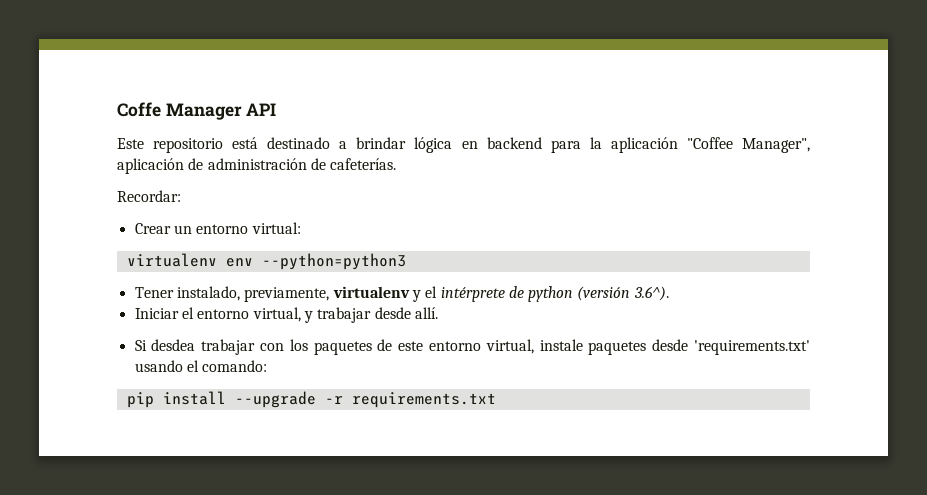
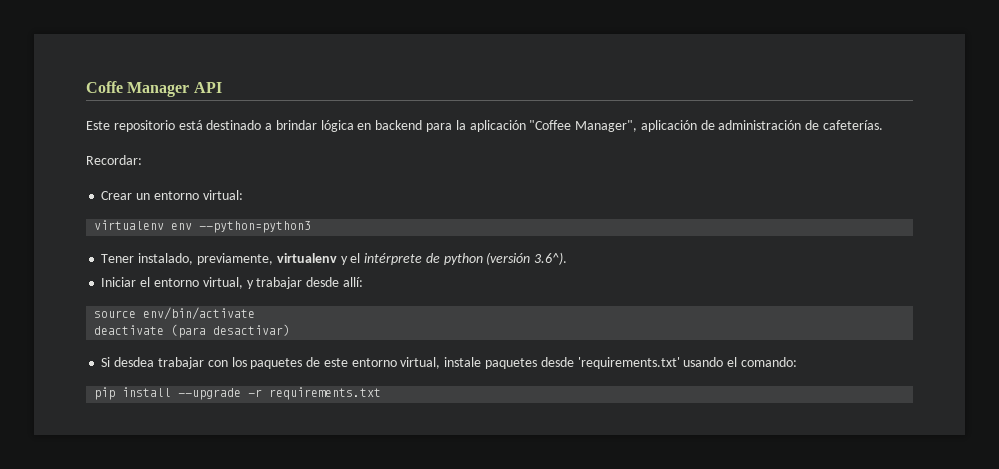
- Iniciar el entorno virtual, y trabajar desde allí.
+ Iniciar el entorno virtual, y trabajar desde allí:
+ source env/bin/activate
+ deactivate (para desactivar)

